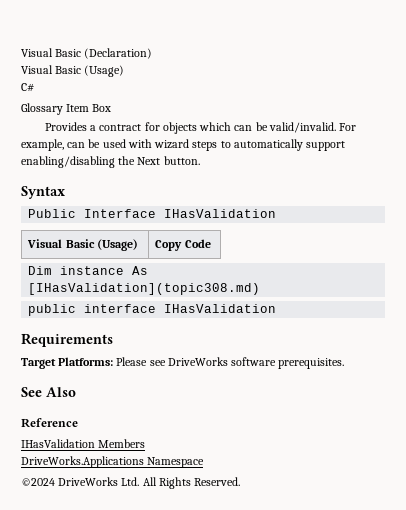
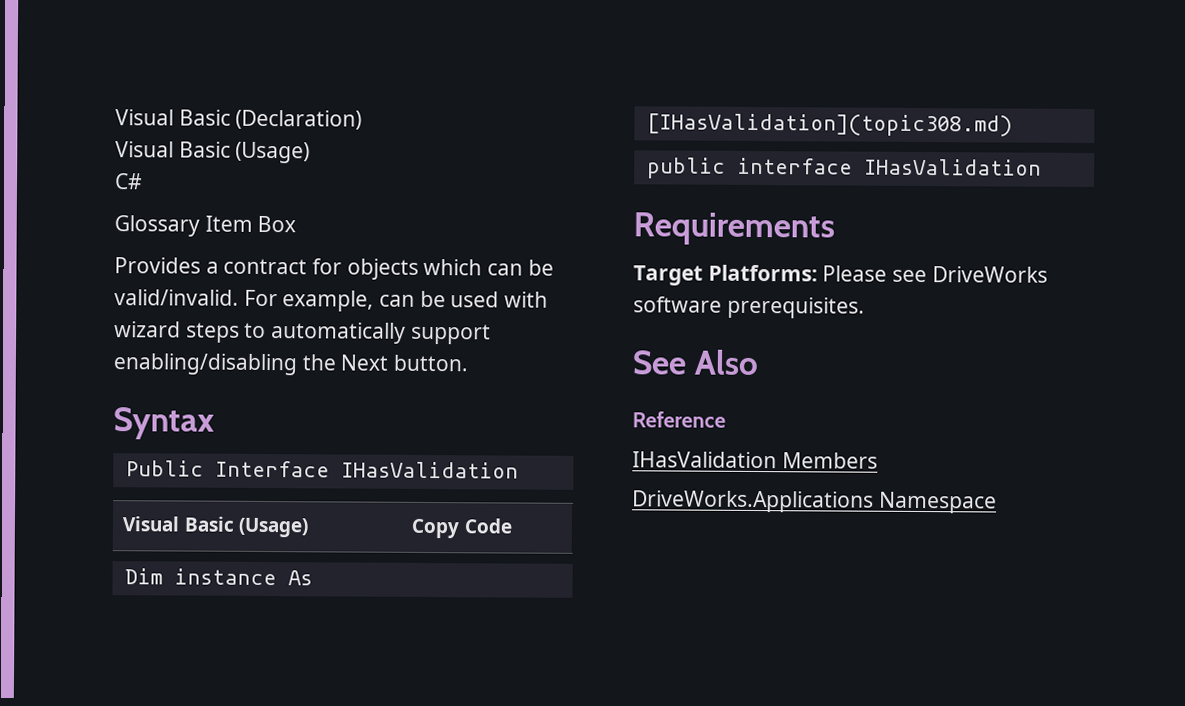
- ©2024 DriveWorks Ltd. All Rights Reserved.

